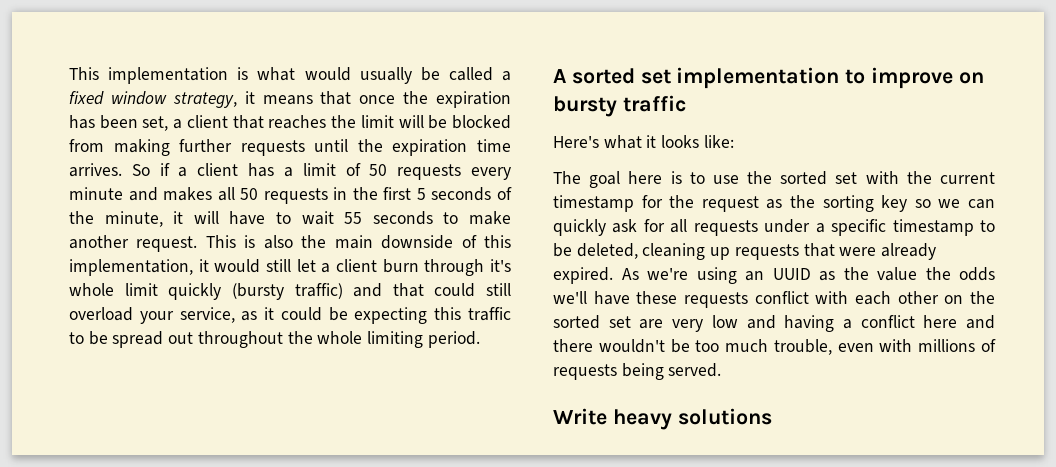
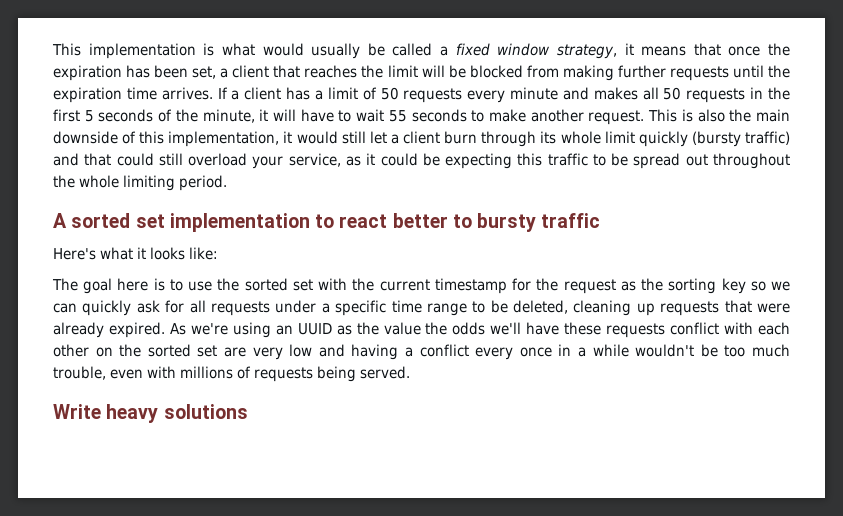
- So if a client has a limit of 50 requests every minute and makes all 50 requests in the first 5 seconds of the minute, it will have to wait 55 seconds to make another request.
+ If a client has a limit of 50 requests every minute and makes all 50 requests in the first 5 seconds of the minute, it will have to wait 55 seconds to make another request.
- This is also the main downside of this implementation, it would still let a client burn through it's whole limit quickly (bursty traffic) and that could still overload your service, as it could be expecting this traffic to be spread out throughout the whole limiting period.
+ This is also the main downside of this implementation, it would still let a client burn through its whole limit quickly (bursty traffic) and that could still overload your service, as it could be expecting this traffic to be spread out throughout the whole limiting period.
- A sorted set implementation to improve on bursty traffic
+ A sorted set implementation to react better to bursty traffic
- The goal here is to use the sorted set with the current timestamp for the request as the sorting key so we can quickly ask for all requests under a specific timestamp to be deleted, cleaning up requests that were already expired.
+ The goal here is to use the sorted set with the current timestamp for the request as the sorting key so we can quickly ask for all requests under a specific time range to be deleted, cleaning up requests that were already expired.
- As we're using an UUID as the value the odds we'll have these requests conflict with each other on the sorted set are very low and having a conflict here and there wouldn't be too much trouble, even with millions of requests being served.
+ As we're using an UUID as the value the odds we'll have these requests conflict with each other on the sorted set are very low and having a conflict every once in a while wouldn't be too much trouble, even with millions of requests being served.

